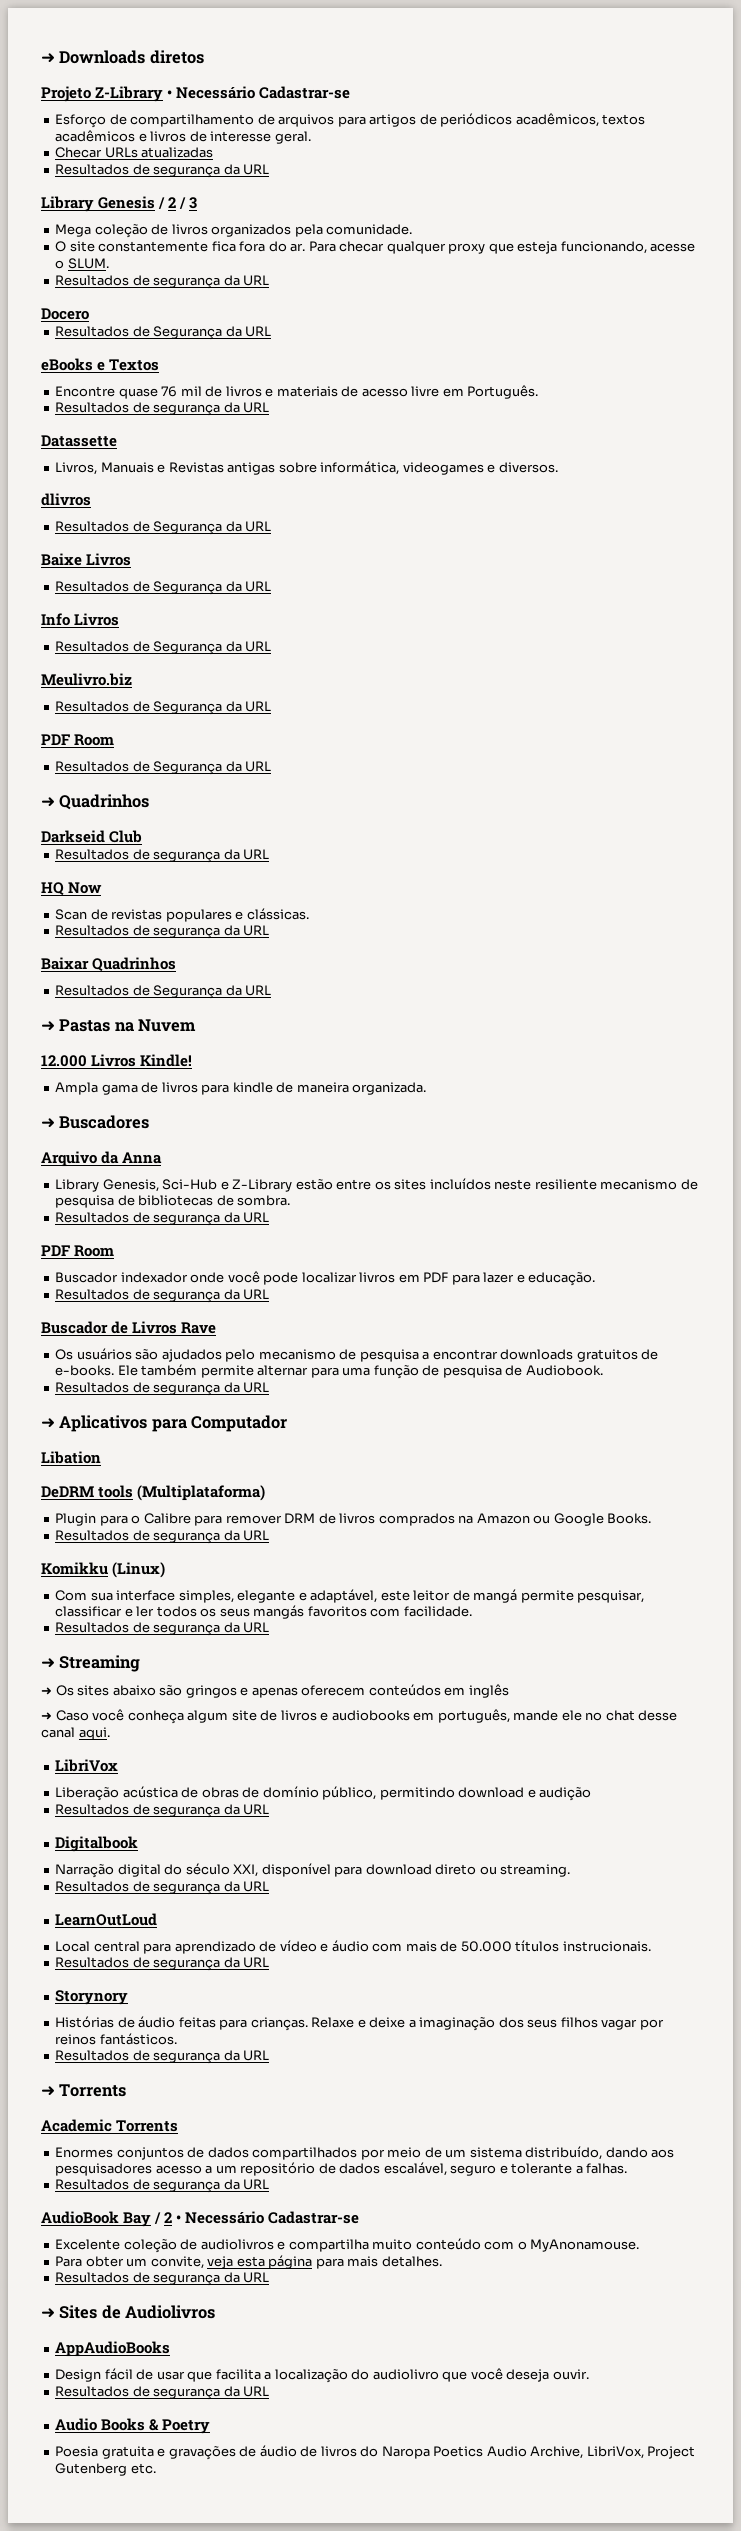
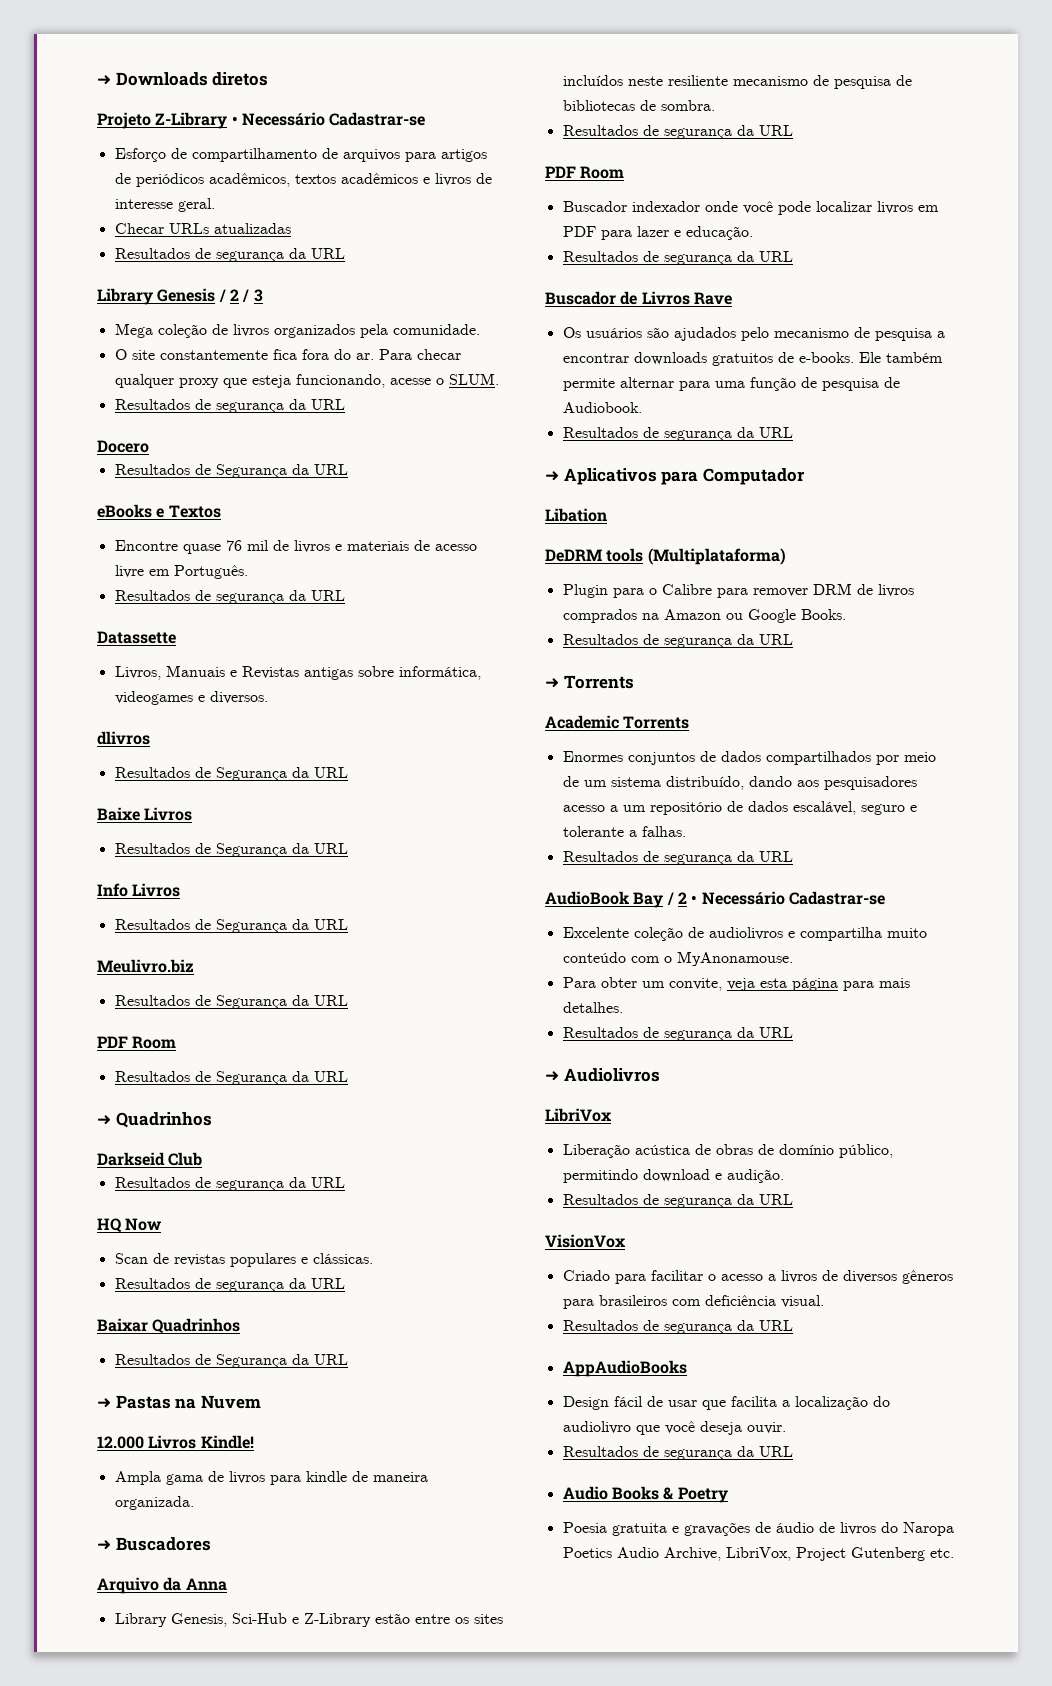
- Komikku (Linux)
- Com sua interface simples, elegante e adaptável, este leitor de mangá permite pesquisar, classificar e ler todos os seus mangás favoritos com facilidade.
- Resultados de segurança da URL
- ➜ Streaming
- ➜ Os sites abaixo são gringos e apenas oferecem conteúdos em inglês
- ➜ Caso você conheça algum site de livros e audiobooks em português, mande ele no chat desse canal aqui.
- LibriVox
- Liberação acústica de obras de domínio público, permitindo download e audição
- Resultados de segurança da URL
- Digitalbook
- Narração digital do século XXI, disponível para download direto ou streaming.
- Resultados de segurança da URL
- LearnOutLoud
- Local central para aprendizado de vídeo e áudio com mais de 50.000 títulos instrucionais.
- Resultados de segurança da URL
- Storynory
- Histórias de áudio feitas para crianças. Relaxe e deixe a imaginação dos seus filhos vagar por reinos fantásticos.
- Resultados de segurança da URL
- ➜ Sites de Audiolivros
+ ➜ Audiolivros
+ LibriVox
+ Liberação acústica de obras de domínio público, permitindo download e audição.
+ Resultados de segurança da URL
+ VisionVox
+ Criado para facilitar o acesso a livros de diversos gêneros para brasileiros com deficiência visual.
+ Resultados de segurança da URL

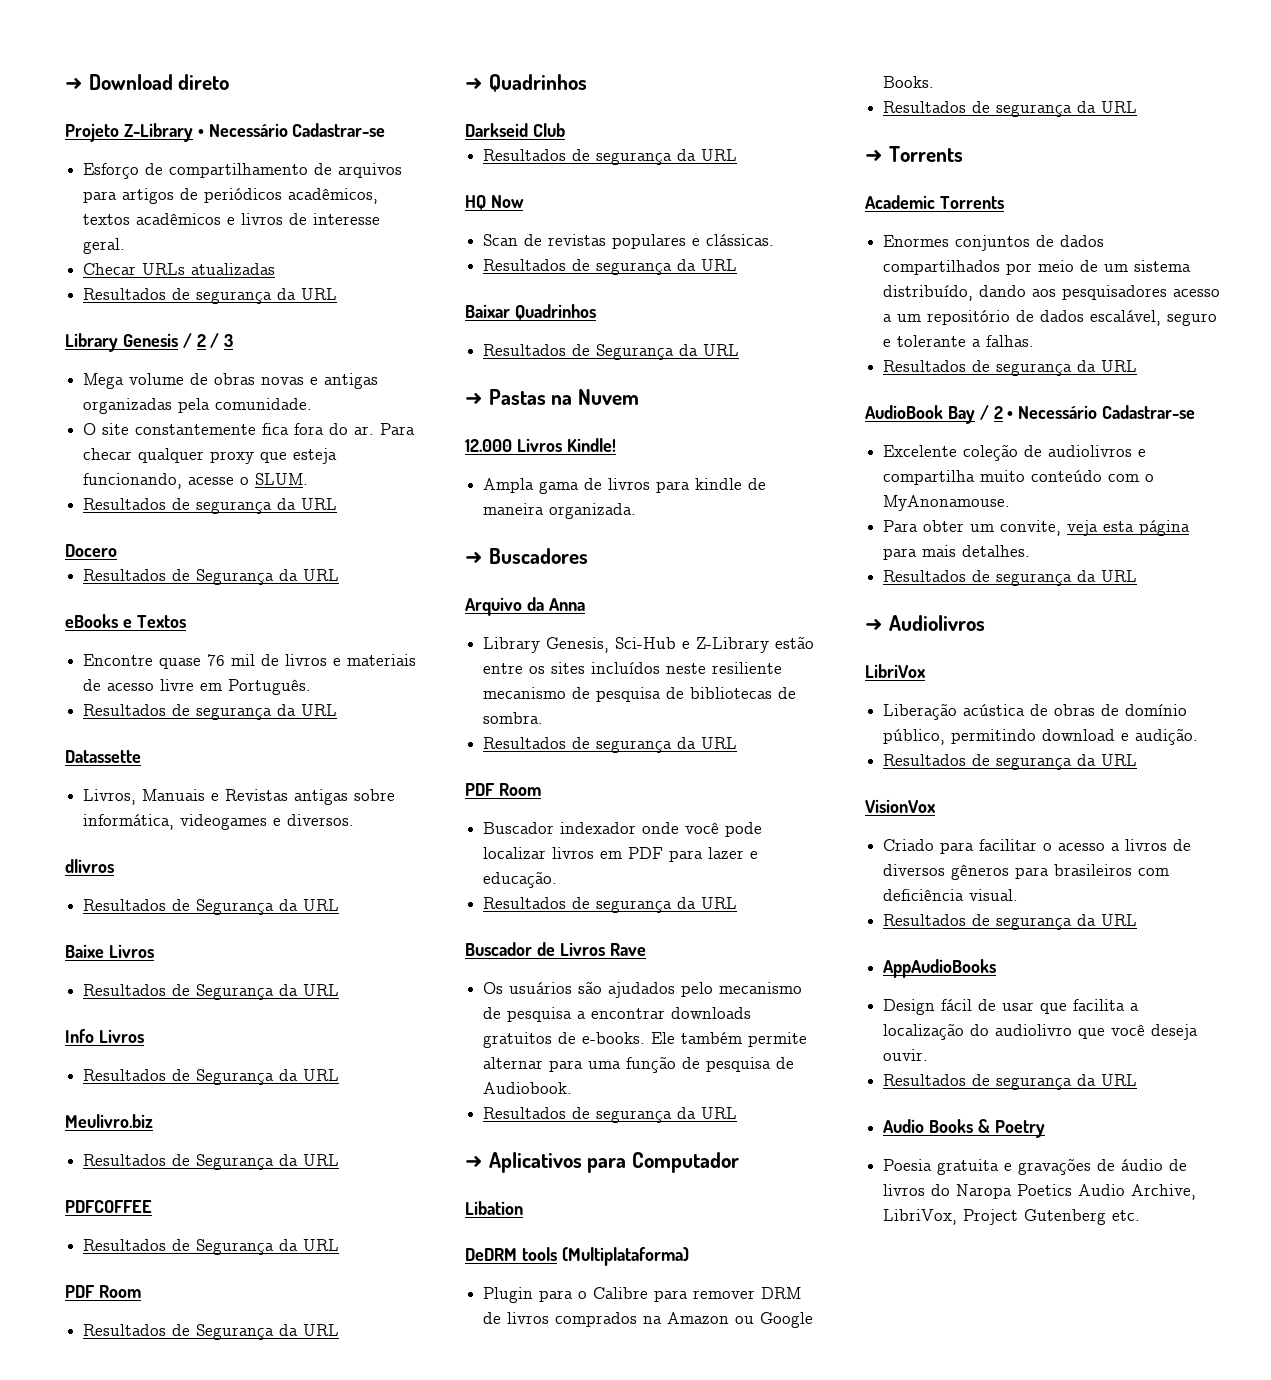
- ➜ Downloads diretos
+ ➜ Download direto
- Mega coleção de livros organizados pela comunidade.
+ Mega volume de obras novas e antigas organizadas pela comunidade.
+ PDFCOFFEE
+ Resultados de Segurança da URL

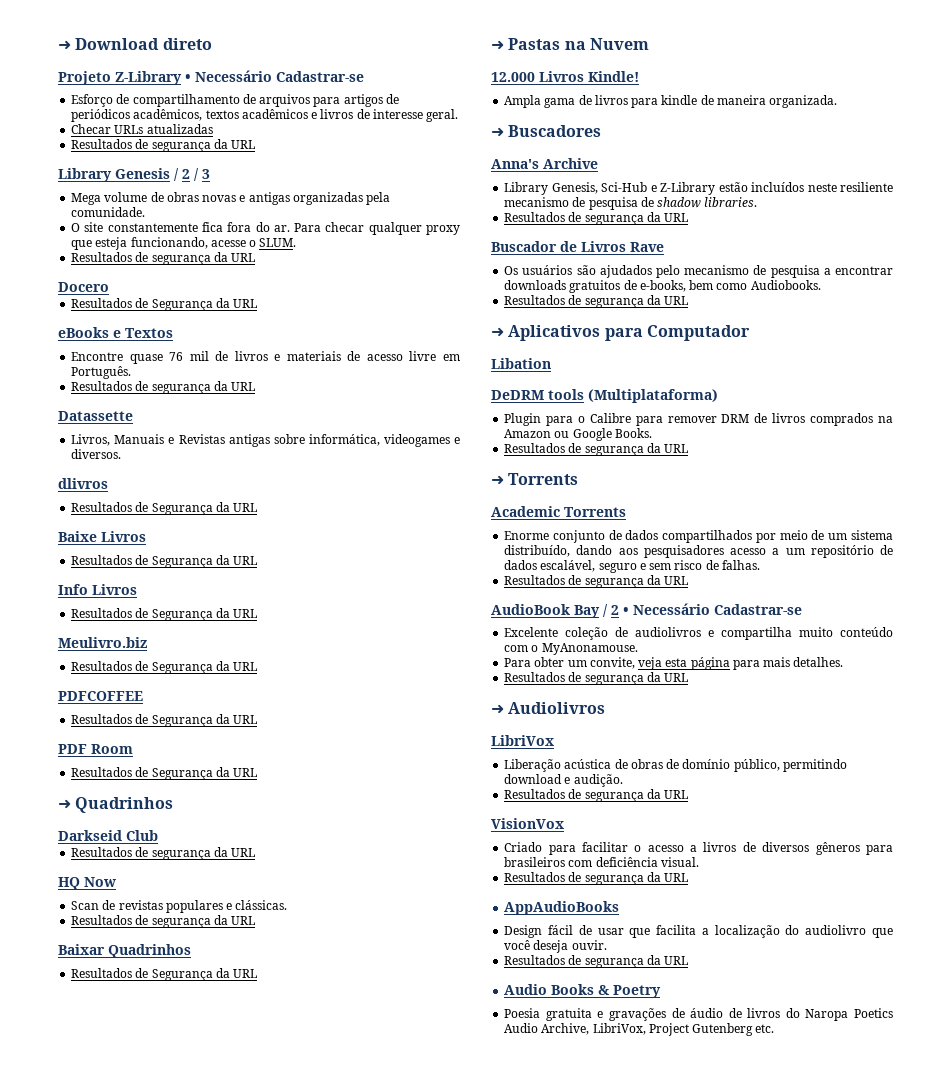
- Arquivo da Anna
+ Anna's Archive
- Library Genesis, Sci-Hub e Z-Library estão entre os sites incluídos neste resiliente mecanismo de pesquisa de bibliotecas de sombra.
- Resultados de segurança da URL
- PDF Room
- Buscador indexador onde você pode localizar livros em PDF para lazer e educação.
+ Library Genesis, Sci-Hub e Z-Library estão incluídos neste resiliente mecanismo de pesquisa de shadow libraries.
- Os usuários são ajudados pelo mecanismo de pesquisa a encontrar downloads gratuitos de e-books. Ele também permite alternar para uma função de pesquisa de Audiobook.
+ Os usuários são ajudados pelo mecanismo de pesquisa a encontrar downloads gratuitos de e-books, bem como Audiobooks.
- Enormes conjuntos de dados compartilhados por meio de um sistema distribuído, dando aos pesquisadores acesso a um repositório de dados escalável, seguro e tolerante a falhas.
+ Enorme conjunto de dados compartilhados por meio de um sistema distribuído, dando aos pesquisadores acesso a um repositório de dados escalável, seguro e sem risco de falhas.

